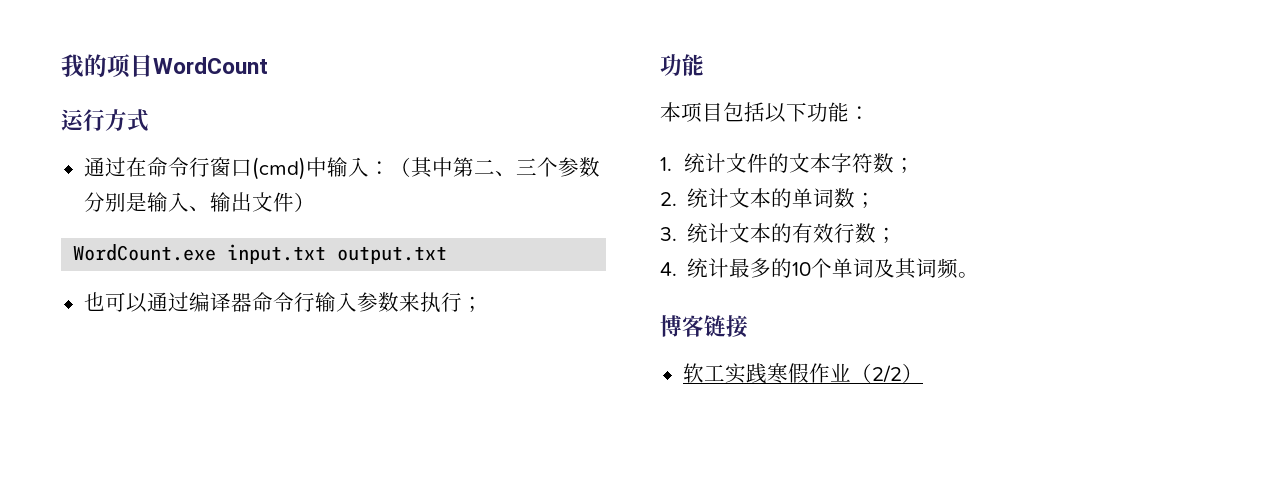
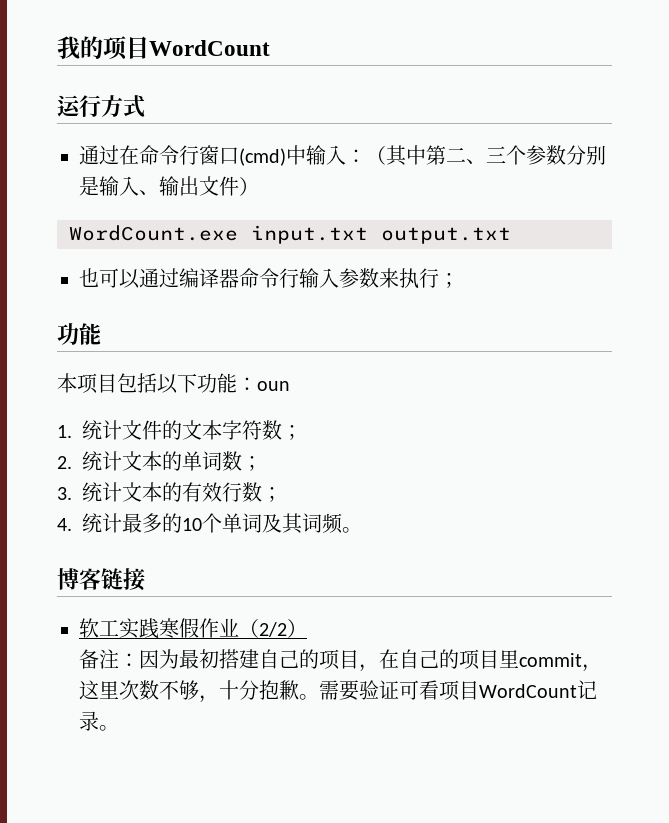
- 本项目包括以下功能：
+ 本项目包括以下功能：oun
+ 备注：因为最初搭建自己的项目，在自己的项目里commit，这里次数不够，十分抱歉。需要验证可看项目WordCount记录。

